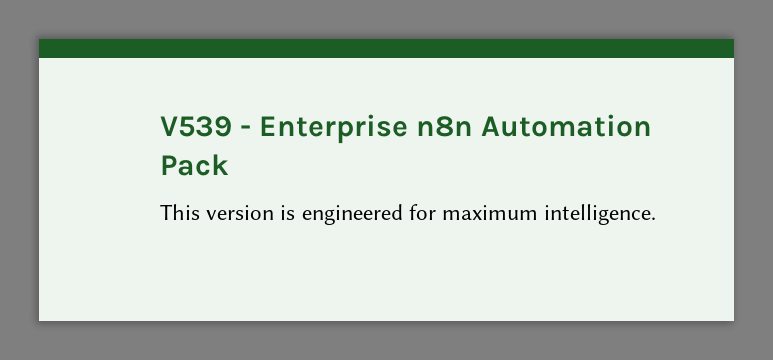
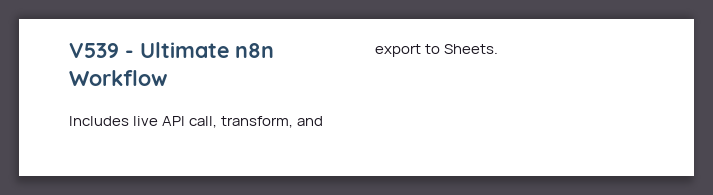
- V539 - Enterprise n8n Automation Pack
- This version is engineered for maximum intelligence.
+ V539 - Ultimate n8n Workflow
+ Includes live API call, transform, and export to Sheets.

